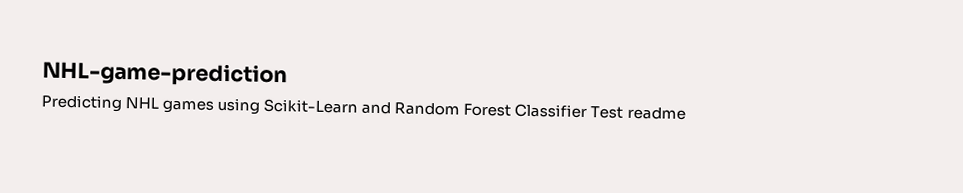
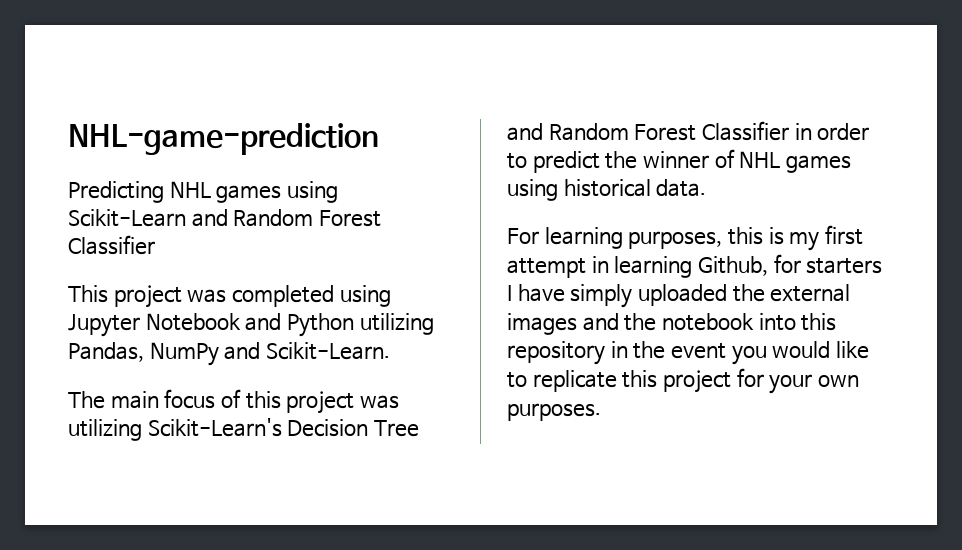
- Predicting NHL games using Scikit-Learn and Random Forest Classifier Test readme
+ Predicting NHL games using Scikit-Learn and Random Forest Classifier
+ This project was completed using Jupyter Notebook and Python utilizing Pandas, NumPy and Scikit-Learn.
+ The main focus of this project was utilizing Scikit-Learn's Decision Tree and Random Forest Classifier in order to predict the winner of NHL games using historical data.
+ For learning purposes, this is my first attempt in learning Github, for starters I have simply uploaded the external images and the notebook into this repository in the event you would like to replicate this project for your own purposes.

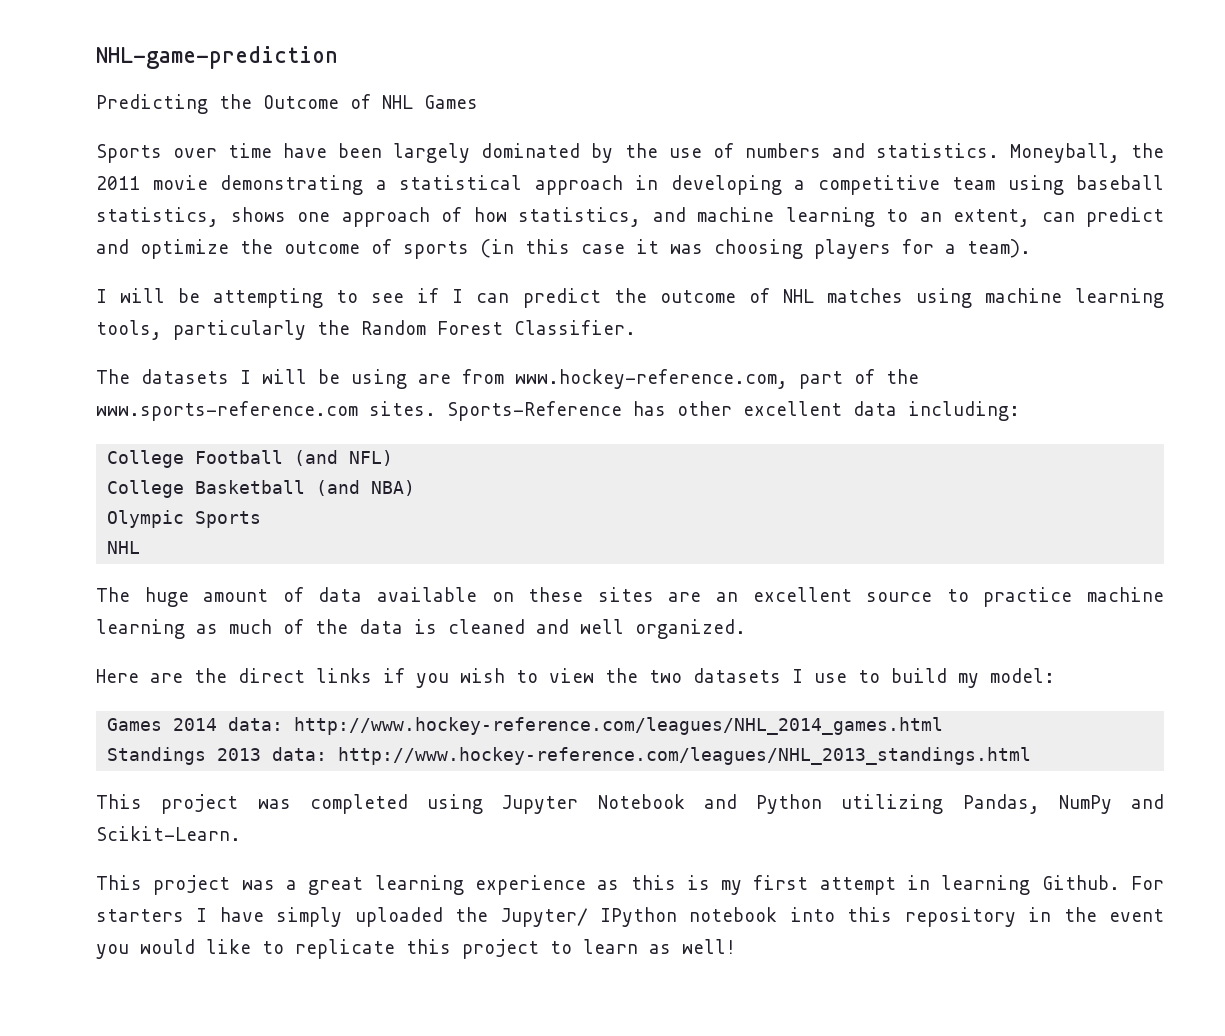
- Predicting NHL games using Scikit-Learn and Random Forest Classifier
+ Predicting the Outcome of NHL Games
+ Sports over time have been largely dominated by the use of numbers and statistics. Moneyball, the 2011 movie demonstrating a statistical approach in developing a competitive team using baseball statistics, shows one approach of how statistics, and machine learning to an extent, can predict and optimize the outcome of sports (in this case it was choosing players for a team).
+ I will be attempting to see if I can predict the outcome of NHL matches using machine learning tools, particularly the Random Forest Classifier.
+ The datasets I will be using are from www.hockey-reference.com, part of the www.sports-reference.com sites. Sports-Reference has other excellent data including:
+ College Football (and NFL)
+ College Basketball (and NBA)
+ Olympic Sports
+ NHL
+ The huge amount of data available on these sites are an excellent source to practice machine learning as much of the data is cleaned and well organized.
+ Here are the direct links if you wish to view the two datasets I use to build my model:
+ Games 2014 data: http://www.hockey-reference.com/leagues/NHL_2014_games.html
+ Standings 2013 data: http://www.hockey-reference.com/leagues/NHL_2013_standings.html
- The main focus of this project was utilizing Scikit-Learn's Decision Tree and Random Forest Classifier in order to predict the winner of NHL games using historical data.
- For learning purposes, this is my first attempt in learning Github, for starters I have simply uploaded the external images and the notebook into this repository in the event you would like to replicate this project for your own purposes.
+ This project was a great learning experience as this is my first attempt in learning Github. For starters I have simply uploaded the Jupyter/ IPython notebook into this repository in the event you would like to replicate this project to learn as well!

